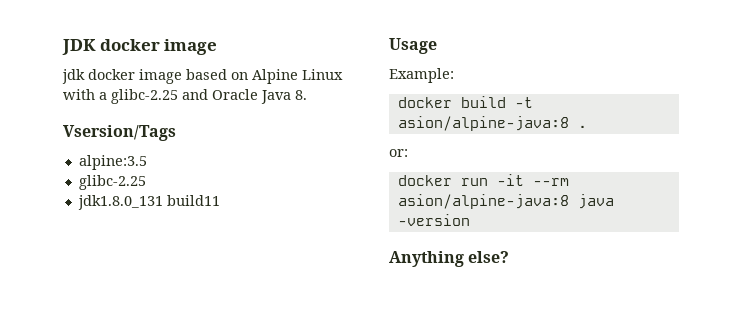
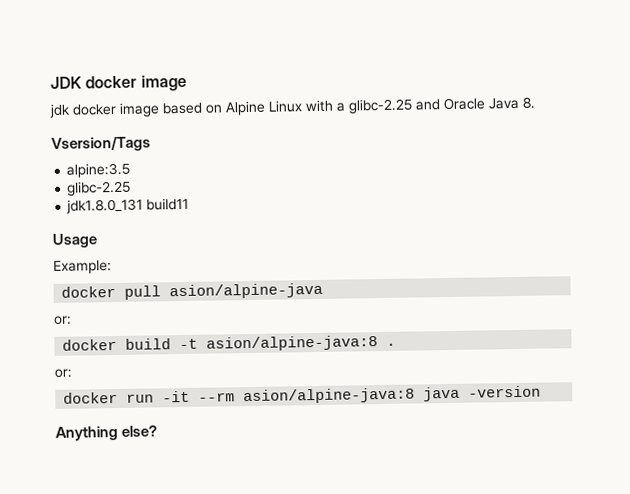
+ docker pull asion/alpine-java
+ or:

